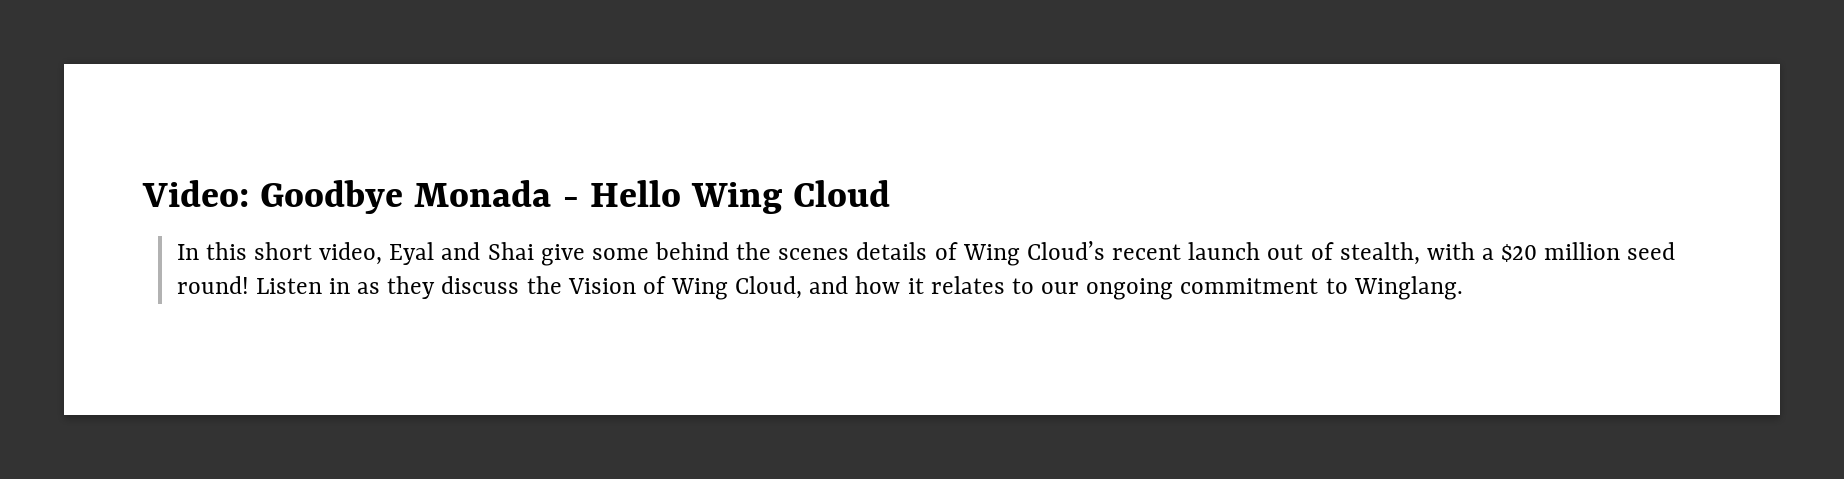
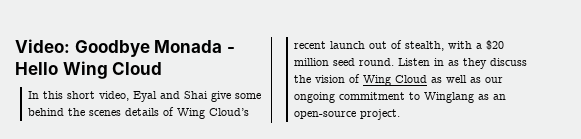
- In this short video, Eyal and Shai give some behind the scenes details of Wing Cloud’s recent launch out of stealth, with a $20 million seed round!
+ In this short video, Eyal and Shai give some behind the scenes details of Wing Cloud’s recent launch out of stealth, with a $20 million seed round.
- Listen in as they discuss the Vision of Wing Cloud, and how it relates to our ongoing commitment to Winglang.
+ Listen in as they discuss the vision of Wing Cloud as well as our ongoing commitment to Winglang as an open-source project.

